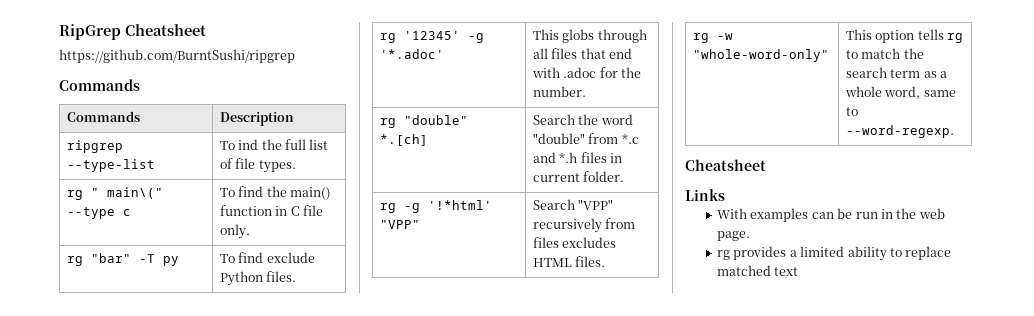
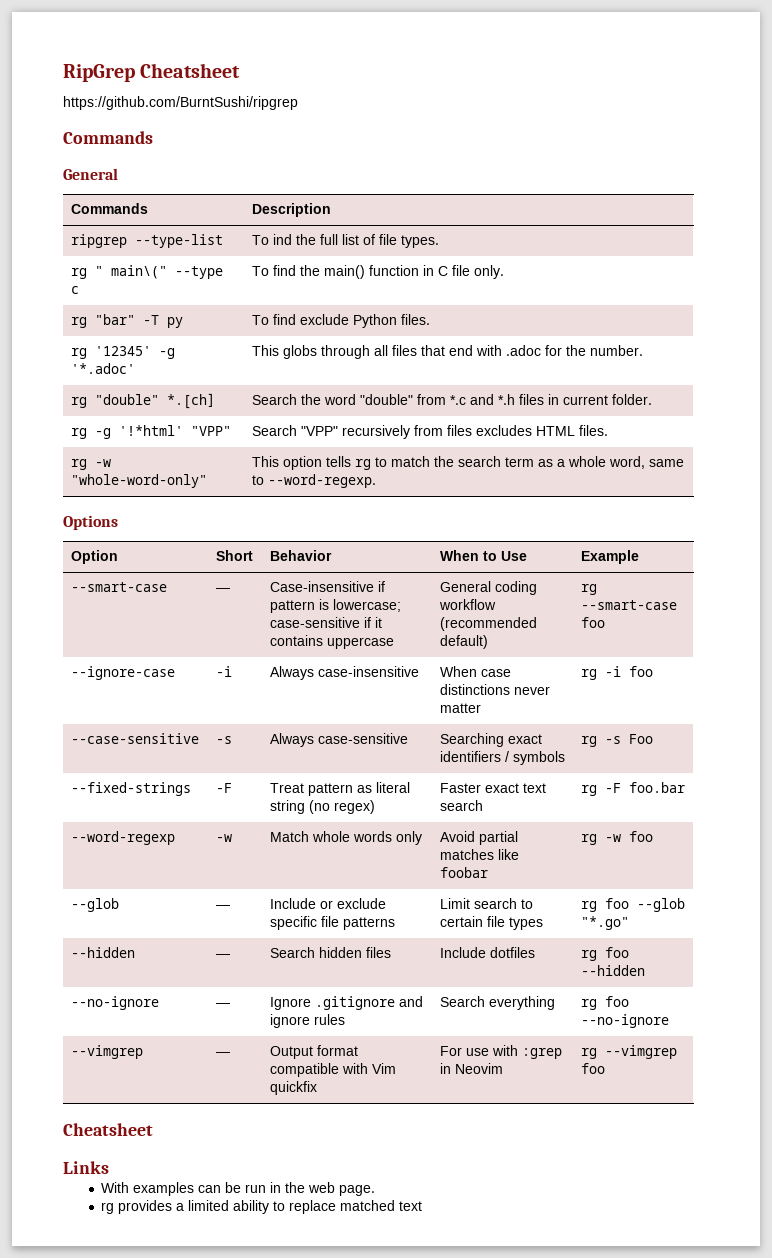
  https://github.com/BurntSushi/ripgrep
  Commands
+ General
+ Options
+ Option | Short | Behavior | When to Use | Example
+ --smart-case | — | Case-insensitive if pattern is lowercase; case-sensitive if it contains uppercase | General coding workflow (recommended default) | rg --smart-case foo
+ --ignore-case | -i | Always case-insensitive | When case distinctions never matter | rg -i foo
+ --case-sensitive | -s | Always case-sensitive | Searching exact identifiers / symbols | rg -s Foo
+ --fixed-strings | -F | Treat pattern as literal string (no regex) | Faster exact text search | rg -F foo.bar
+ --word-regexp | -w | Match whole words only | Avoid partial matches like foobar | rg -w foo
+ --glob | — | Include or exclude specific file patterns | Limit search to certain file types | rg foo --glob "*.go"
+ --hidden | — | Search hidden files | Include dotfiles | rg foo --hidden
+ --no-ignore | — | Ignore .gitignore and ignore rules | Search everything | rg foo --no-ignore
+ --vimgrep | — | Output format compatible with Vim quickfix | For use with :grep in Neovim | rg --vimgrep foo

